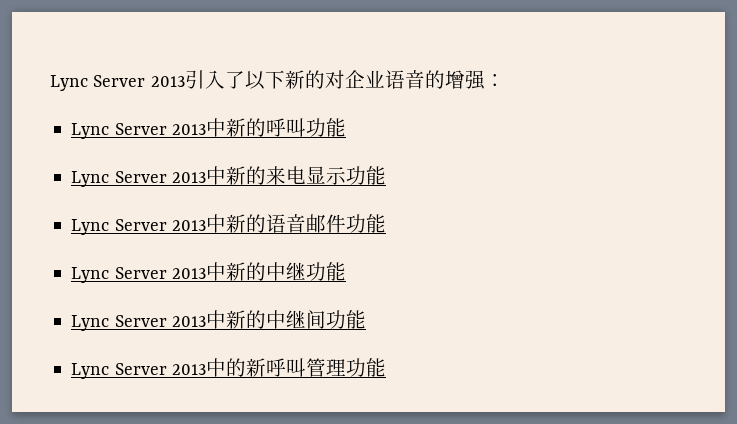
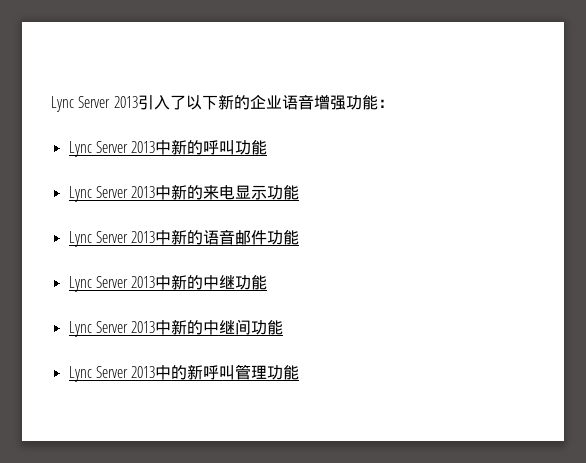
- Lync Server 2013引入了以下新的对企业语音的增强：
+ Lync Server 2013引入了以下新的企业语音增强功能：

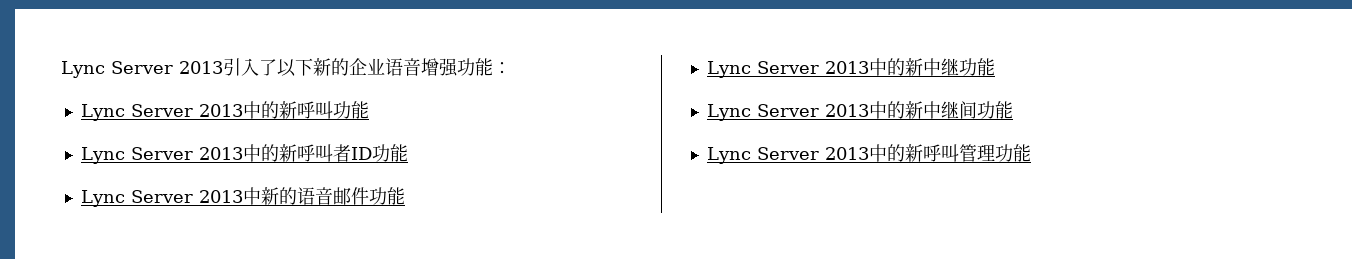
- Lync Server 2013中新的呼叫功能
+ Lync Server 2013中的新呼叫功能
- Lync Server 2013中新的来电显示功能
+ Lync Server 2013中的新呼叫者ID功能
- Lync Server 2013中新的中继功能
+ Lync Server 2013中的新中继功能
- Lync Server 2013中新的中继间功能
+ Lync Server 2013中的新中继间功能

